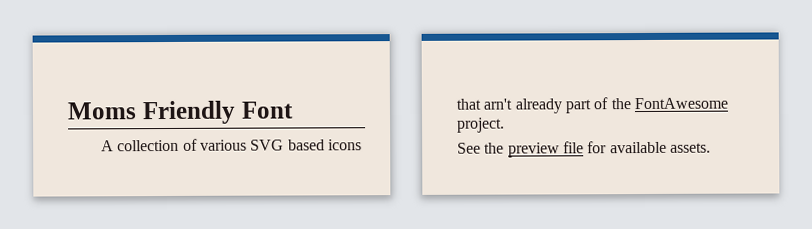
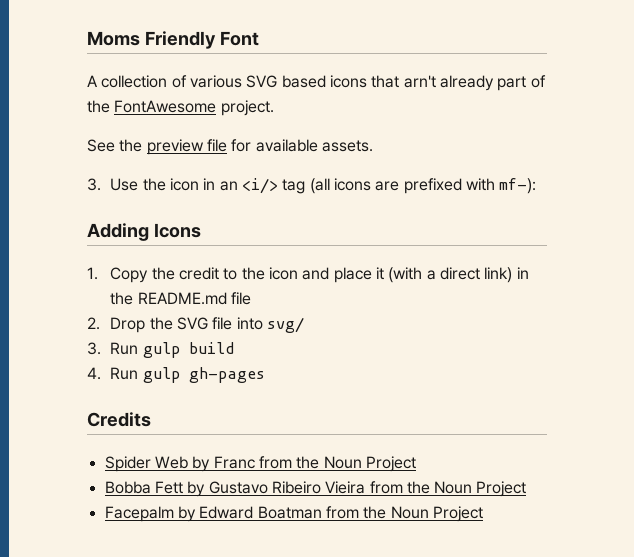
+ 3. Use the icon in an <i/> tag (all icons are prefixed with mf-):
+ Adding Icons
+ 1. Copy the credit to the icon and place it (with a direct link) in the README.md file
+ 2. Drop the SVG file into svg/
+ 3. Run gulp build
+ 4. Run gulp gh-pages
+ Credits
+ Spider Web by Franc from the Noun Project
+ Bobba Fett by Gustavo Ribeiro Vieira from the Noun Project
+ Facepalm by Edward Boatman from the Noun Project

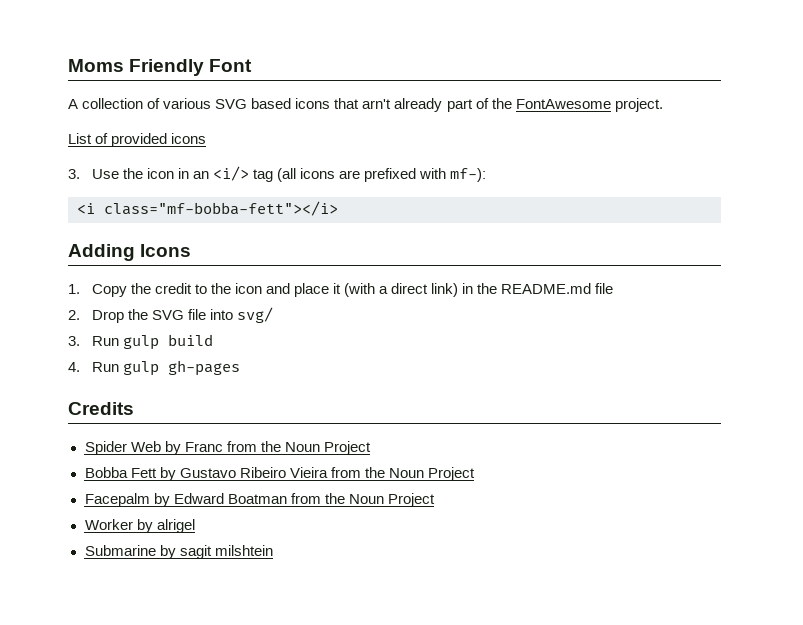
- See the preview file for available assets.
+ List of provided icons
+ <i class="mf-bobba-fett"></i>
+ Worker by alrigel
+ Submarine by sagit milshtein

